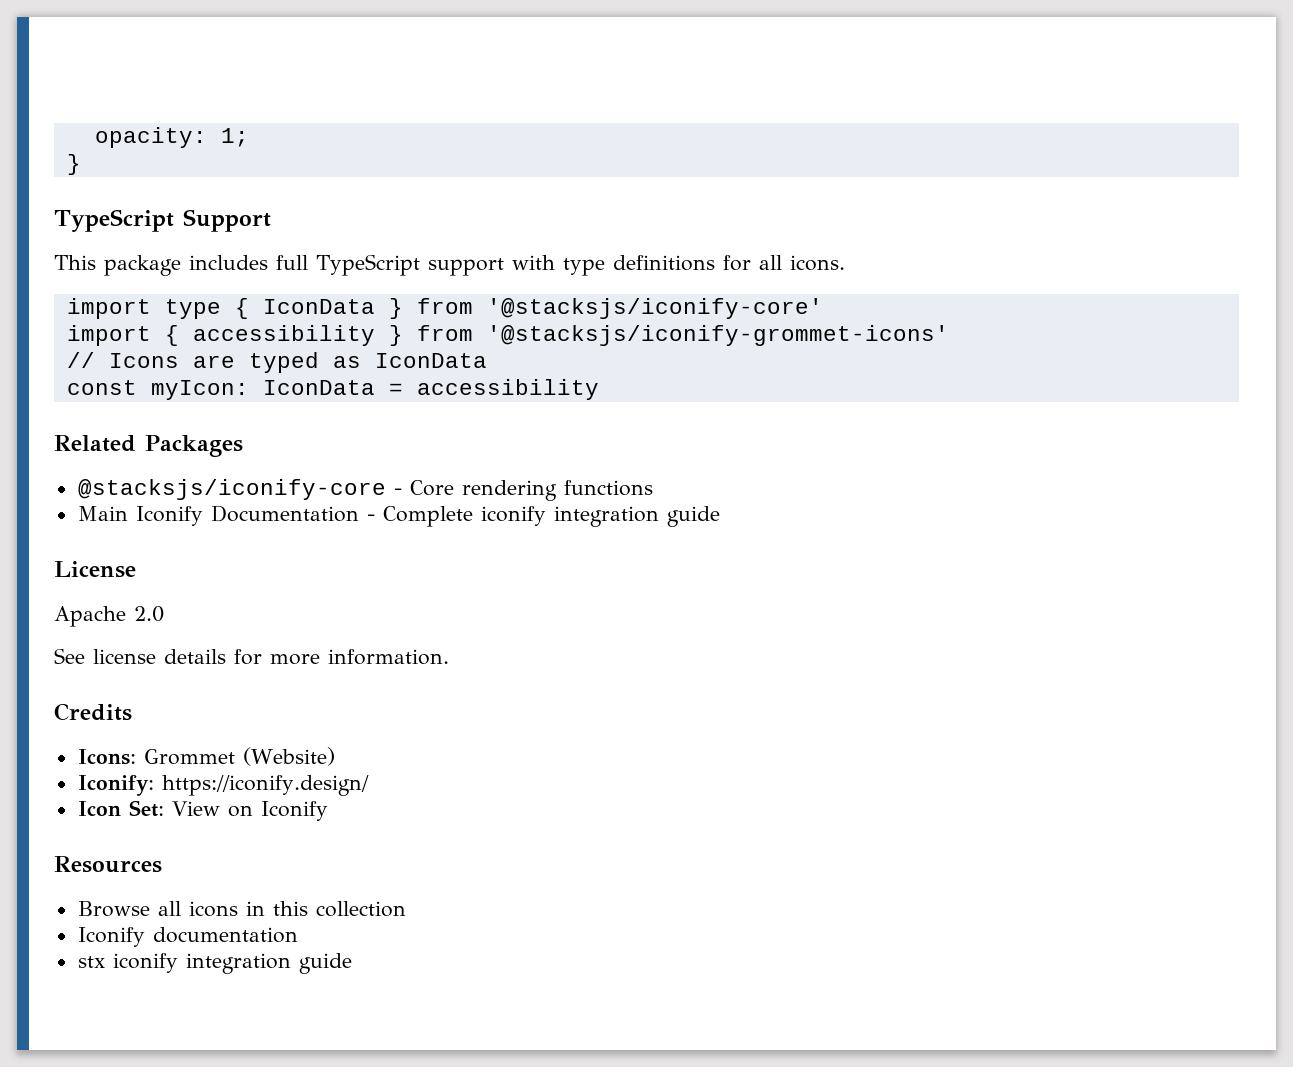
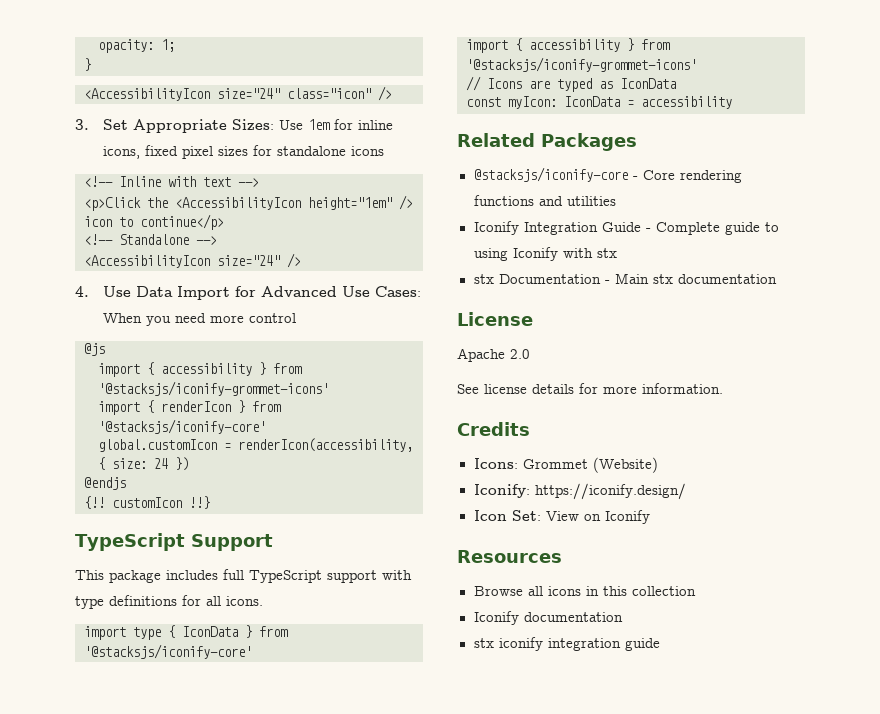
+ <AccessibilityIcon size="24" class="icon" />
+ 3. Set Appropriate Sizes: Use 1em for inline icons, fixed pixel sizes for standalone icons
+ <!-- Inline with text -->
+ <p>Click the <AccessibilityIcon height="1em" /> icon to continue</p>
+ <!-- Standalone -->
+ <AccessibilityIcon size="24" />
+ 4. Use Data Import for Advanced Use Cases: When you need more control
+ @js
+ import { accessibility } from '@stacksjs/iconify-grommet-icons'
+ import { renderIcon } from '@stacksjs/iconify-core'
+ global.customIcon = renderIcon(accessibility, { size: 24 })
+ @endjs
+ {!! customIcon !!}
- @stacksjs/iconify-core - Core rendering functions
- Main Iconify Documentation - Complete iconify integration guide
+ @stacksjs/iconify-core - Core rendering functions and utilities
+ Iconify Integration Guide - Complete guide to using Iconify with stx
+ stx Documentation - Main stx documentation

